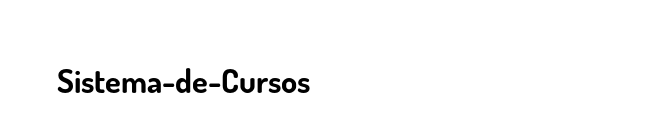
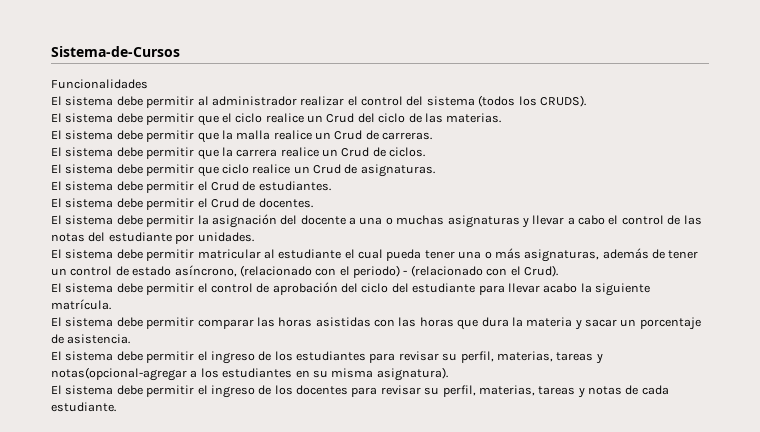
+ Funcionalidades
+ El sistema debe permitir al administrador realizar el control del sistema (todos los CRUDS).
+ El sistema debe permitir que el ciclo realice un Crud del ciclo de las materias.
+ El sistema debe permitir que la malla realice un Crud de carreras.
+ El sistema debe permitir que la carrera realice un Crud de ciclos.
+ El sistema debe permitir que ciclo realice un Crud de asignaturas.
+ El sistema debe permitir el Crud de estudiantes.
+ El sistema debe permitir el Crud de docentes.
+ El sistema debe permitir la asignación del docente a una o muchas asignaturas y llevar a cabo el control de las notas del estudiante por unidades.
+ El sistema debe permitir matricular al estudiante el cual pueda tener una o más asignaturas, además de tener un control de estado asíncrono, (relacionado con el periodo) - (relacionado con el Crud).
+ El sistema debe permitir el control de aprobación del ciclo del estudiante para llevar acabo la siguiente matrícula.
+ El sistema debe permitir comparar las horas asistidas con las horas que dura la materia y sacar un porcentaje de asistencia.
+ El sistema debe permitir el ingreso de los estudiantes para revisar su perfil, materias, tareas y notas(opcional-agregar a los estudiantes en su misma asignatura).
+ El sistema debe permitir el ingreso de los docentes para revisar su perfil, materias, tareas y notas de cada estudiante.

